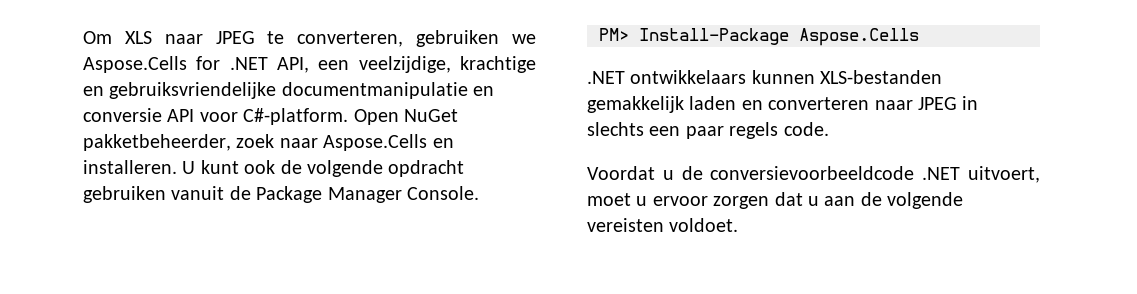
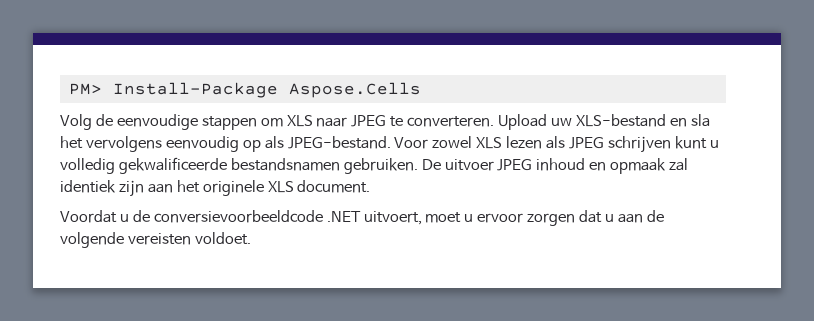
- Om XLS naar JPEG te converteren, gebruiken we Aspose.Cells for .NET API, een veelzijdige, krachtige en gebruiksvriendelijke documentmanipulatie en conversie API voor C#-platform. Open NuGet pakketbeheerder, zoek naar Aspose.Cells en installeren. U kunt ook de volgende opdracht gebruiken vanuit de Package Manager Console.
  PM> Install-Package Aspose.Cells
- .NET ontwikkelaars kunnen XLS-bestanden gemakkelijk laden en converteren naar JPEG in slechts een paar regels code.
+ Volg de eenvoudige stappen om XLS naar JPEG te converteren. Upload uw XLS-bestand en sla het vervolgens eenvoudig op als JPEG-bestand. Voor zowel XLS lezen als JPEG schrijven kunt u volledig gekwalificeerde bestandsnamen gebruiken. De uitvoer JPEG inhoud en opmaak zal identiek zijn aan het originele XLS document.

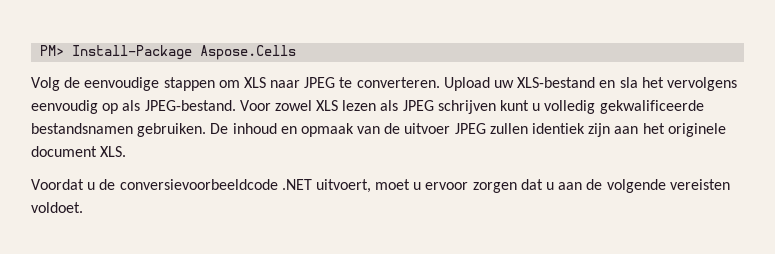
- De uitvoer JPEG inhoud en opmaak zal identiek zijn aan het originele XLS document.
+ De inhoud en opmaak van de uitvoer JPEG zullen identiek zijn aan het originele document XLS.

